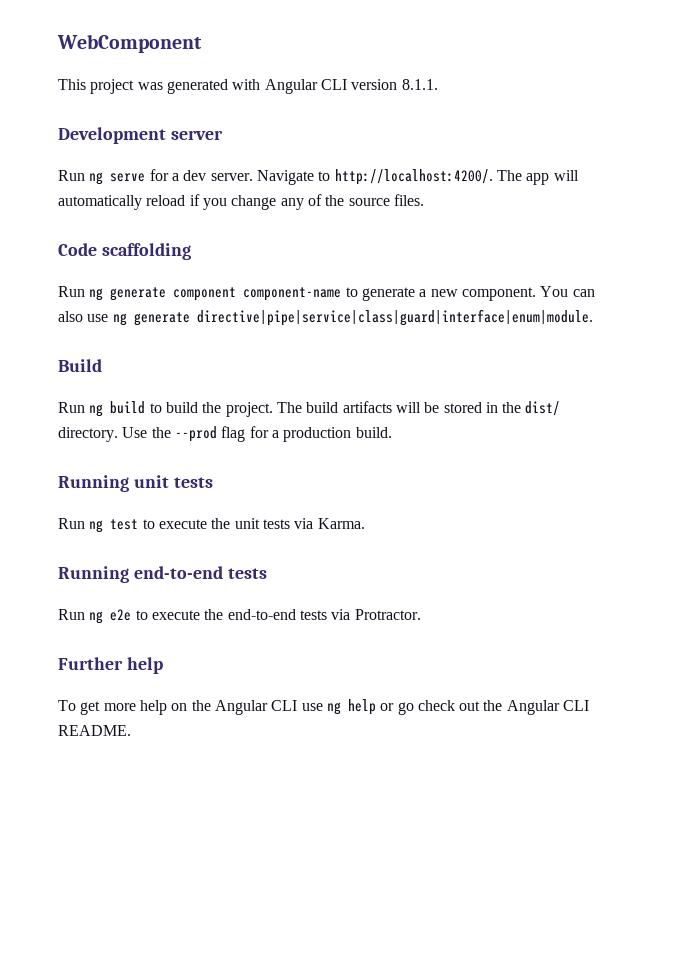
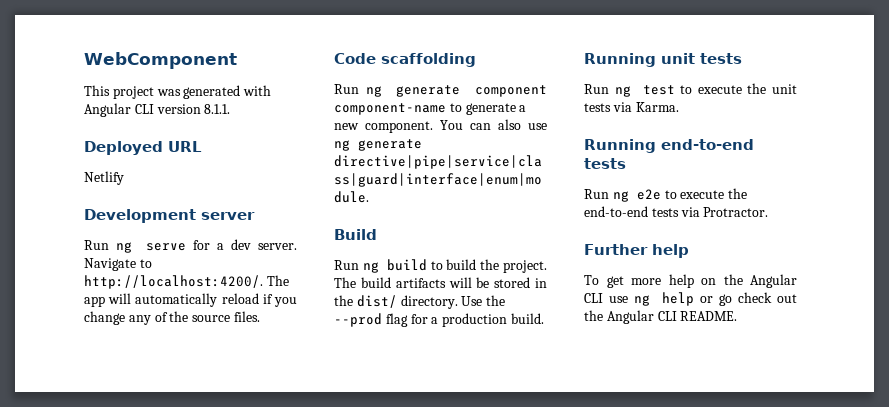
+ Deployed URL
+ Netlify

